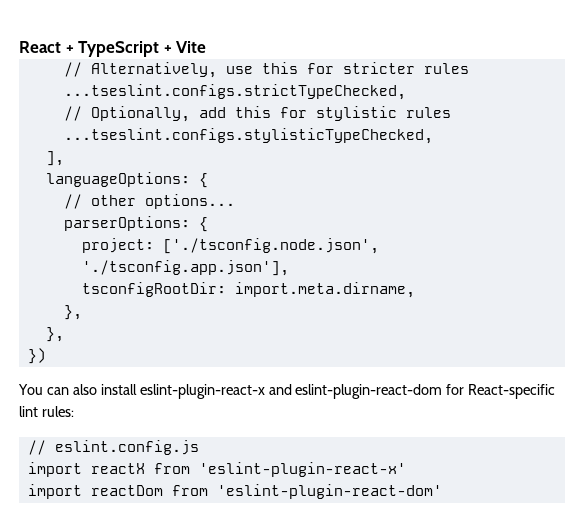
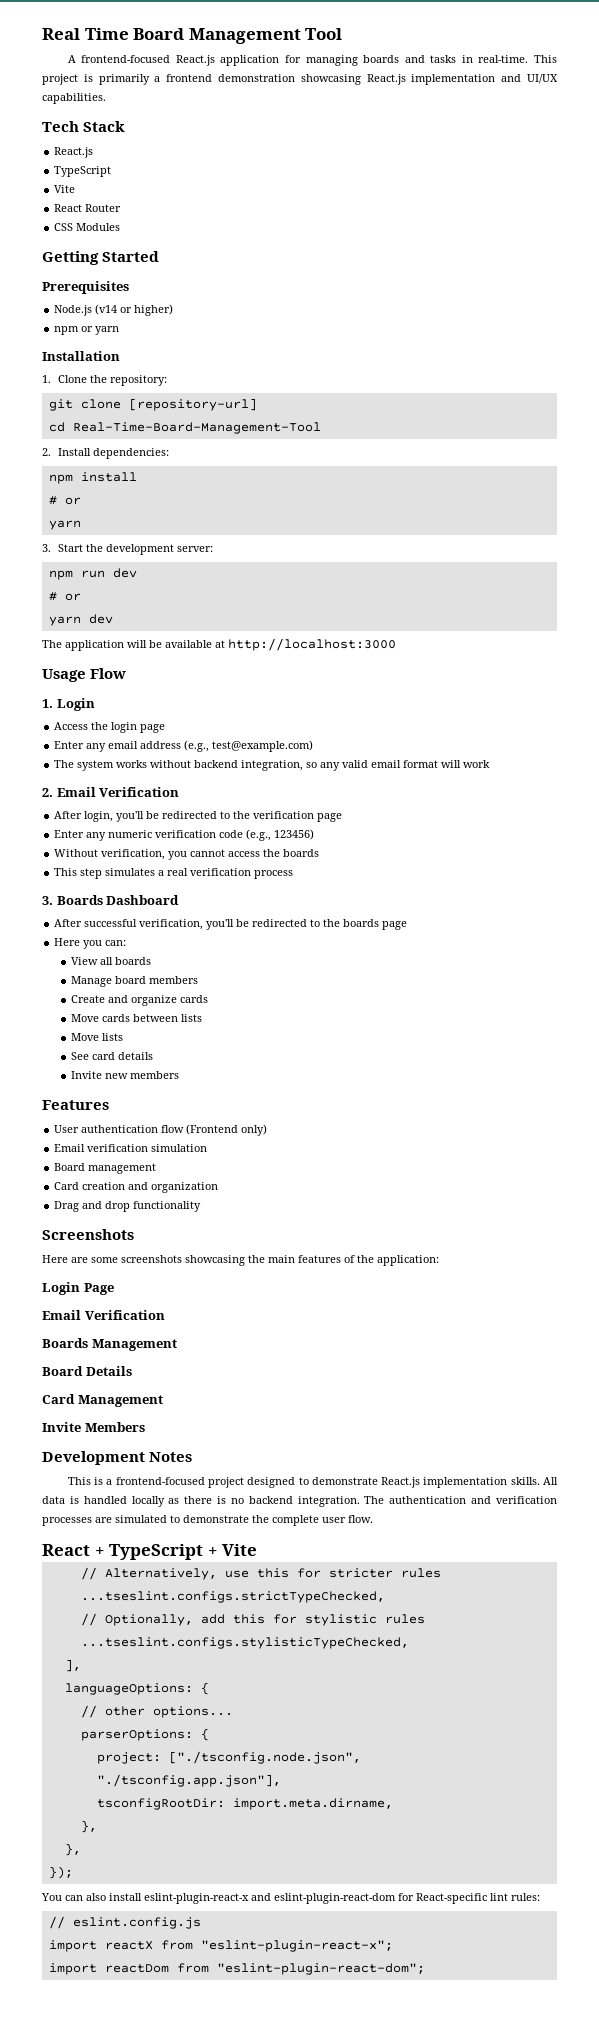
+ Real Time Board Management Tool
+ A frontend-focused React.js application for managing boards and tasks in real-time. This project is primarily a frontend demonstration showcasing React.js implementation and UI/UX capabilities.
+ Tech Stack
+ React.js
+ TypeScript
+ Vite
+ React Router
+ CSS Modules
+ Getting Started
+ Prerequisites
+ Node.js (v14 or higher)
+ npm or yarn
+ Installation
+ 1. Clone the repository:
+ git clone [repository-url]
+ cd Real-Time-Board-Management-Tool
+ 2. Install dependencies:
+ npm install
+ # or
+ yarn
+ 3. Start the development server:
+ npm run dev
+ # or
+ yarn dev
+ The application will be available at http://localhost:3000
+ Usage Flow
+ 1. Login
+ Access the login page
+ Enter any email address (e.g., test@example.com)
+ The system works without backend integration, so any valid email format will work
+ 2. Email Verification
+ After login, you'll be redirected to the verification page
+ Enter any numeric verification code (e.g., 123456)
+ Without verification, you cannot access the boards
+ This step simulates a real verification process
+ 3. Boards Dashboard
+ After successful verification, you'll be redirected to the boards page
+ Here you can:
+ View all boards
+ Manage board members
+ Create and organize cards
+ Move cards between lists
+ Move lists
+ See card details
+ Invite new members
+ Features
+ User authentication flow (Frontend only)
+ Email verification simulation
+ Board management
+ Card creation and organization
+ Drag and drop functionality
+ Screenshots
+ Here are some screenshots showcasing the main features of the application:
+ Login Page
+ Email Verification
+ Boards Management
+ Board Details
+ Card Management
+ Invite Members
+ Development Notes
+ This is a frontend-focused project designed to demonstrate React.js implementation skills. All data is handled locally as there is no backend integration. The authentication and verification processes are simulated to demonstrate the complete user flow.
- project: ['./tsconfig.node.json', './tsconfig.app.json'],
+ project: ["./tsconfig.node.json", "./tsconfig.app.json"],
- })
+ });
- import reactX from 'eslint-plugin-react-x'
+ import reactX from "eslint-plugin-react-x";
- import reactDom from 'eslint-plugin-react-dom'
+ import reactDom from "eslint-plugin-react-dom";

